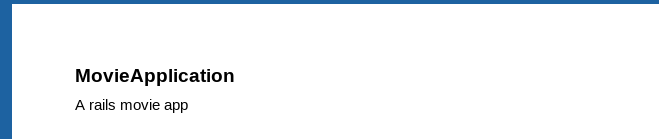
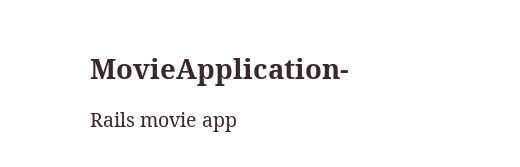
- MovieApplication
- A rails movie app
+ MovieApplication-
+ Rails movie app

